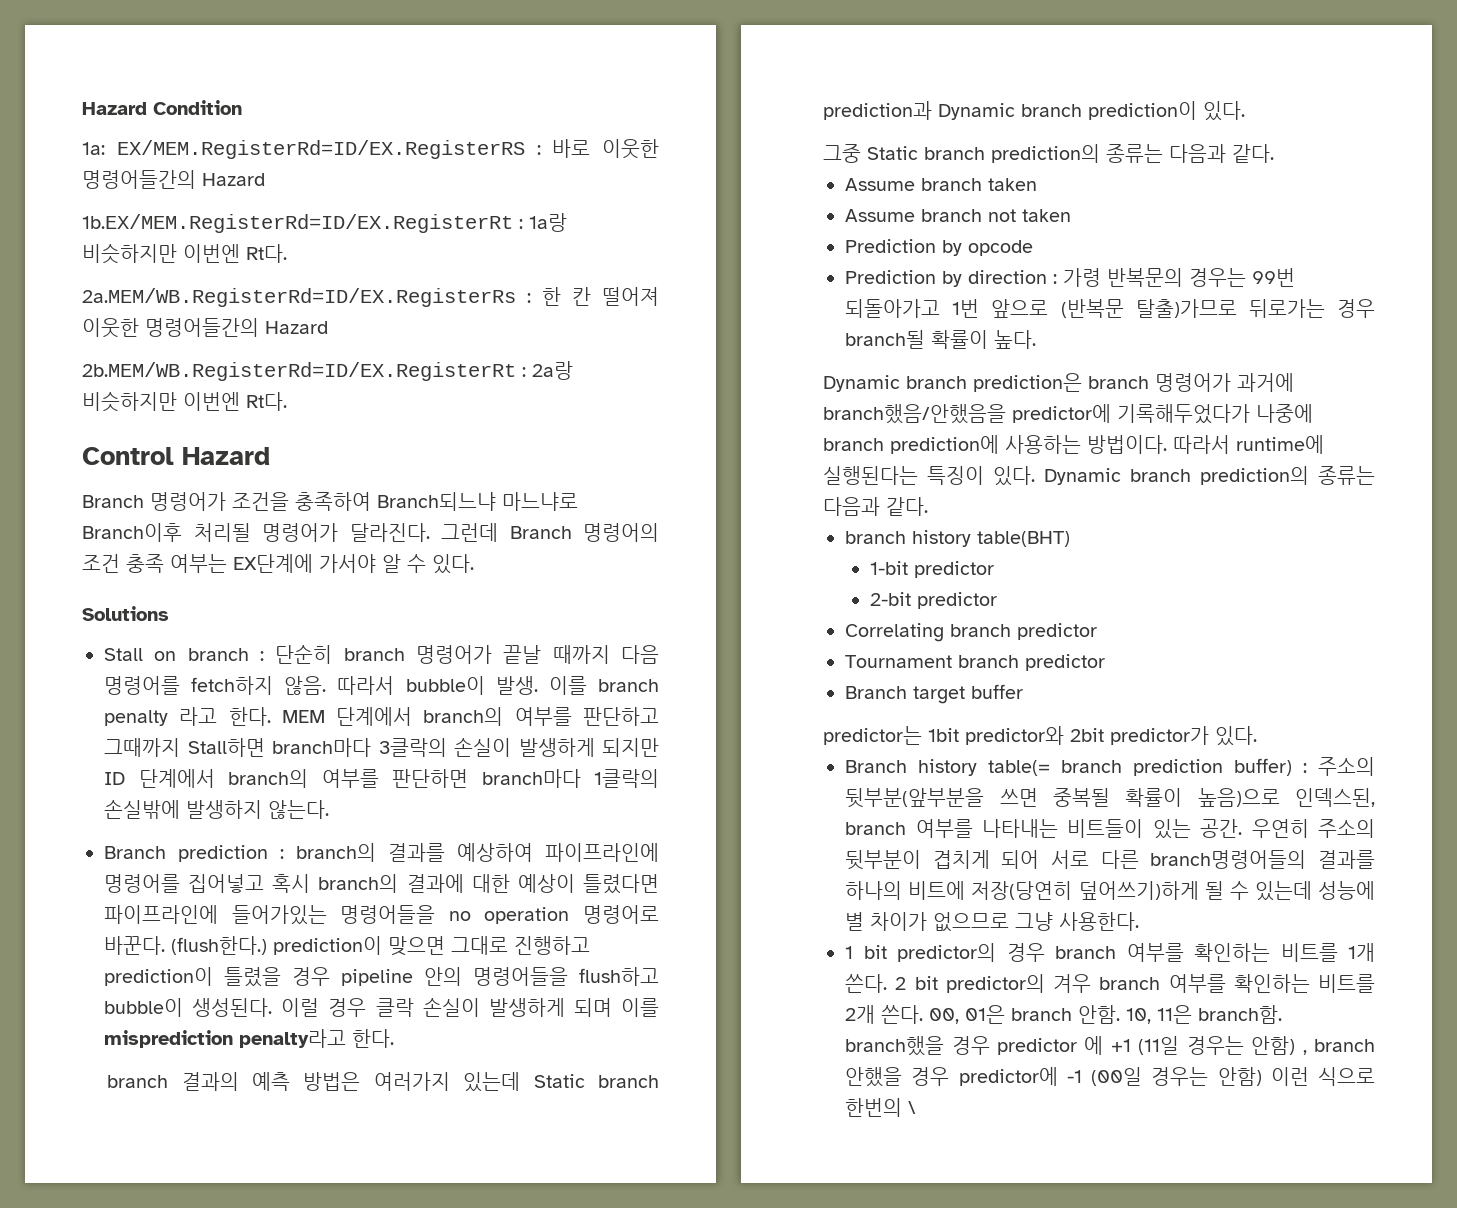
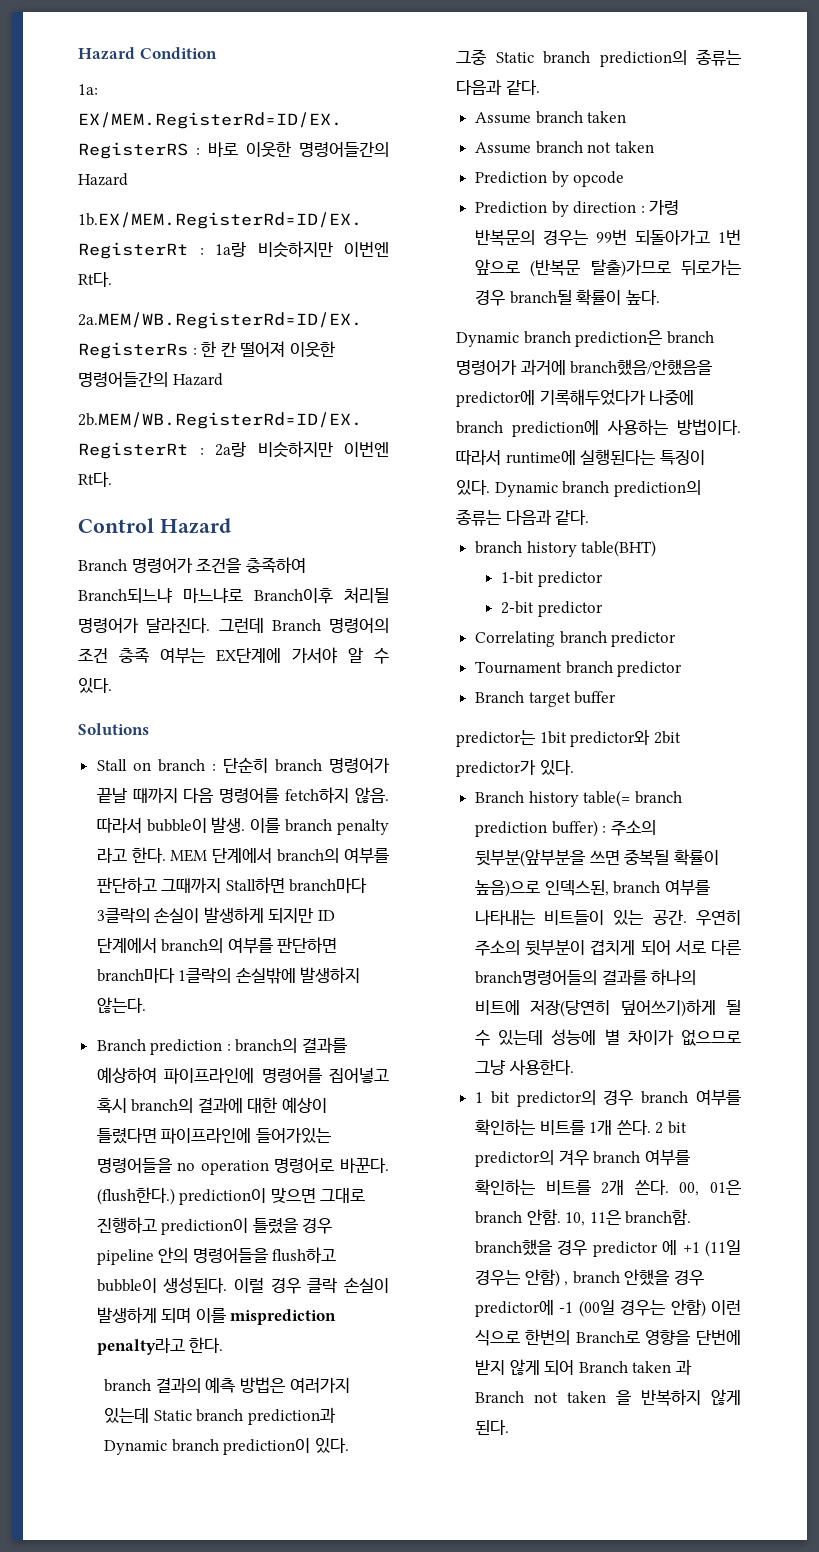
- 10, 11은 branch함. branch했을 경우 predictor 에 +1 (11일 경우는 안함) , branch 안했을 경우 predictor에 -1 (00일 경우는 안함) 이런 식으로 한번의 \
+ 10, 11은 branch함. branch했을 경우 predictor 에 +1 (11일 경우는 안함) , branch 안했을 경우 predictor에 -1 (00일 경우는 안함) 이런 식으로 한번의 Branch로 영향을 단번에 받지 않게 되어 Branch taken 과 Branch not taken 을 반복하지 않게 된다.

